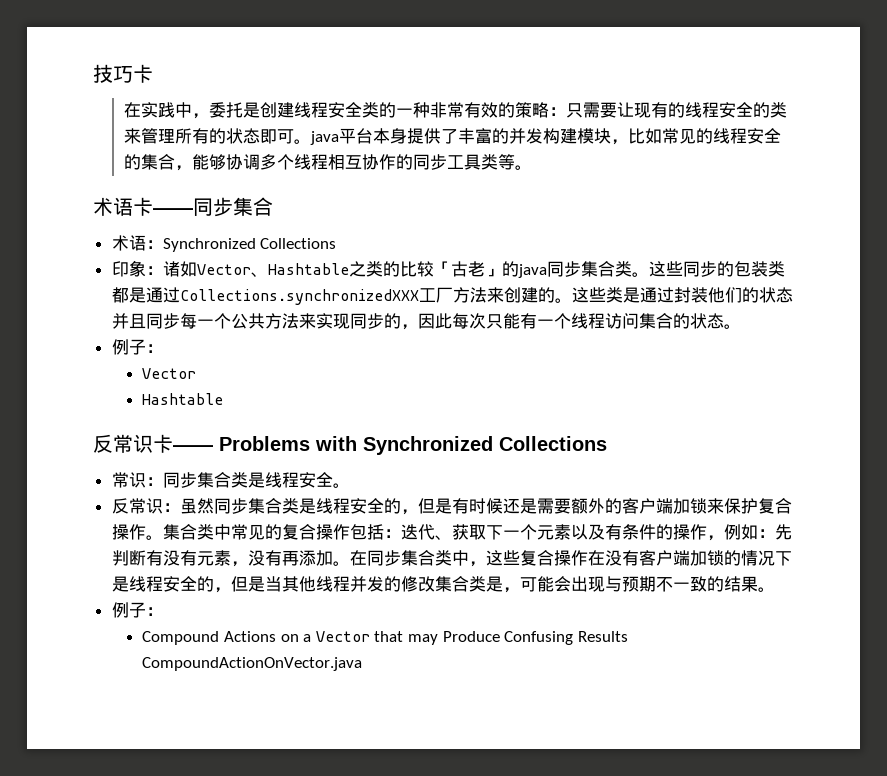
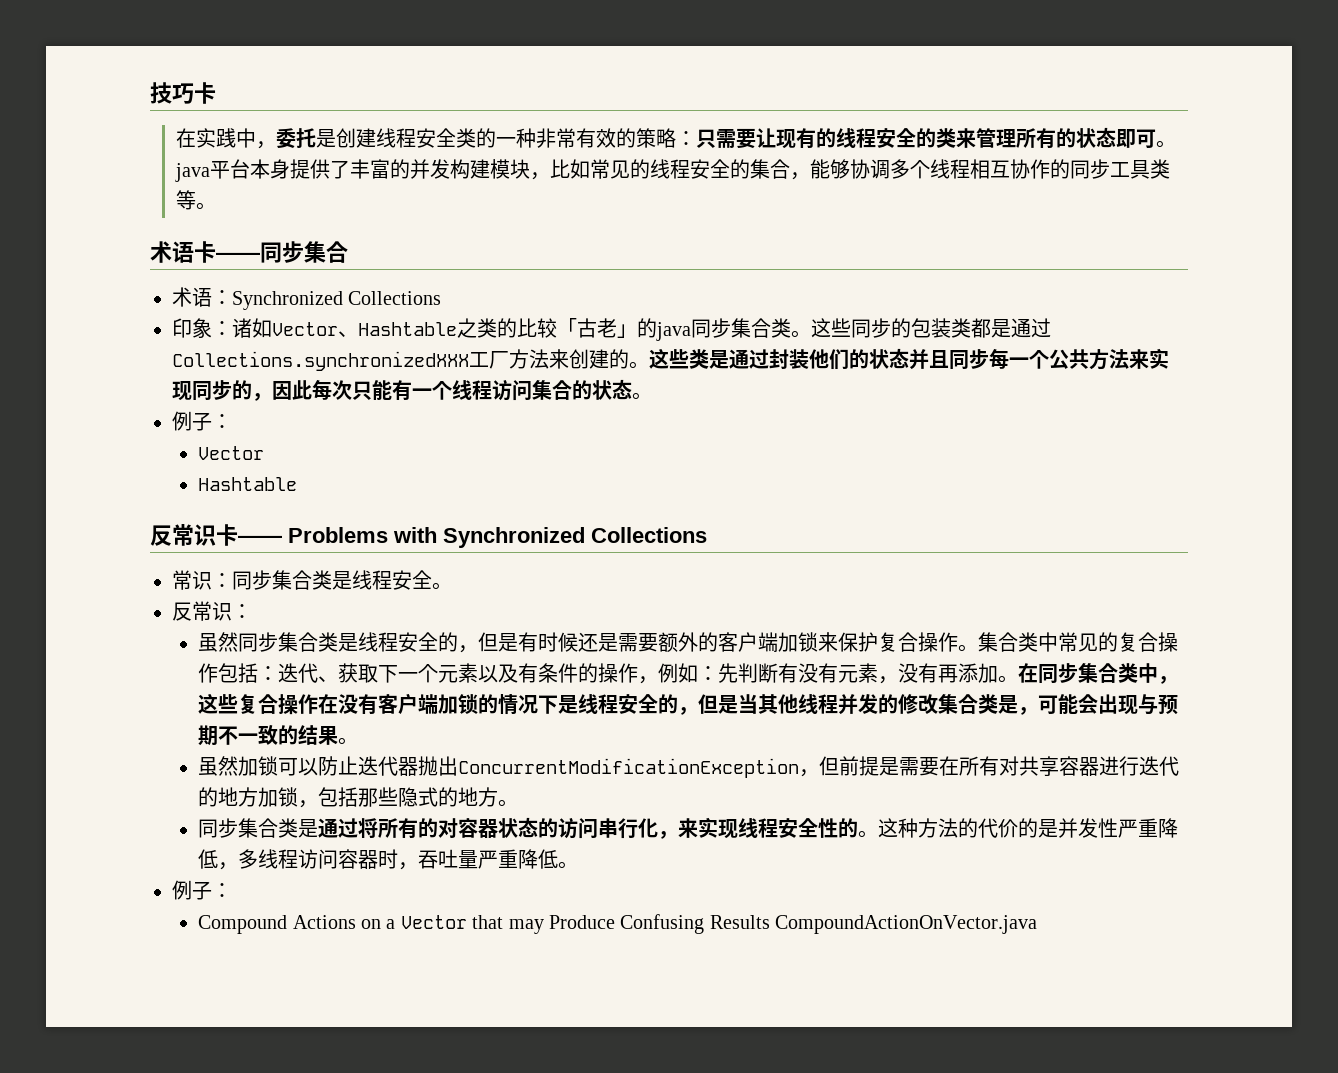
- 反常识：虽然同步集合类是线程安全的，但是有时候还是需要额外的客户端加锁来保护复合操作。
+ 反常识：
+ 虽然同步集合类是线程安全的，但是有时候还是需要额外的客户端加锁来保护复合操作。
+ 虽然加锁可以防止迭代器抛出ConcurrentModificationException，但前提是需要在所有对共享容器进行迭代的地方加锁，包括那些隐式的地方。
+ 同步集合类是通过将所有的对容器状态的访问串行化，来实现线程安全性的。这种方法的代价的是并发性严重降低，多线程访问容器时，吞吐量严重降低。

